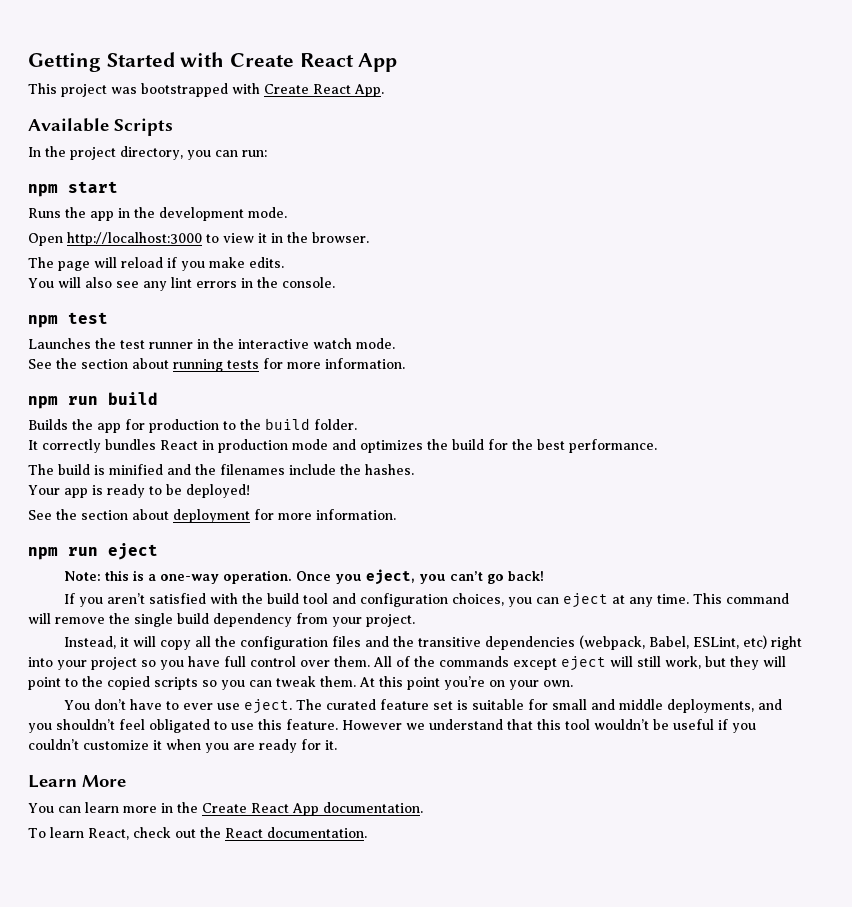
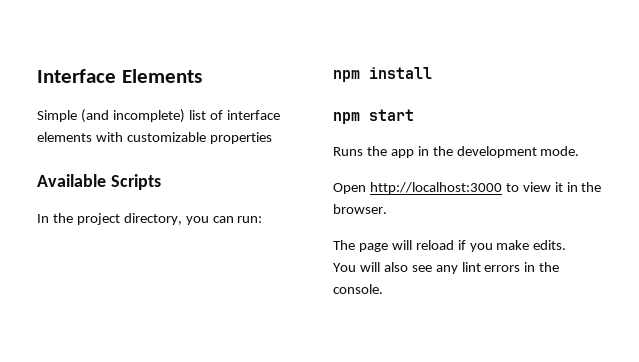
- Getting Started with Create React App
- This project was bootstrapped with Create React App.
+ Interface Elements
+ Simple (and incomplete) list of interface elements with customizable properties
+ npm install
- npm test
- Launches the test runner in the interactive watch mode.
- See the section about running tests for more information.
- npm run build
- Builds the app for production to the build folder.
- It correctly bundles React in production mode and optimizes the build for the best performance.
- The build is minified and the filenames include the hashes.
- Your app is ready to be deployed!
- See the section about deployment for more information.
- npm run eject
- Note: this is a one-way operation. Once you eject, you can’t go back!
- If you aren’t satisfied with the build tool and configuration choices, you can eject at any time. This command will remove the single build dependency from your project.
- Instead, it will copy all the configuration files and the transitive dependencies (webpack, Babel, ESLint, etc) right into your project so you have full control over them. All of the commands except eject will still work, but they will point to the copied scripts so you can tweak them. At this point you’re on your own.
- You don’t have to ever use eject. The curated feature set is suitable for small and middle deployments, and you shouldn’t feel obligated to use this feature. However we understand that this tool wouldn’t be useful if you couldn’t customize it when you are ready for it.
- Learn More
- You can learn more in the Create React App documentation.
- To learn React, check out the React documentation.

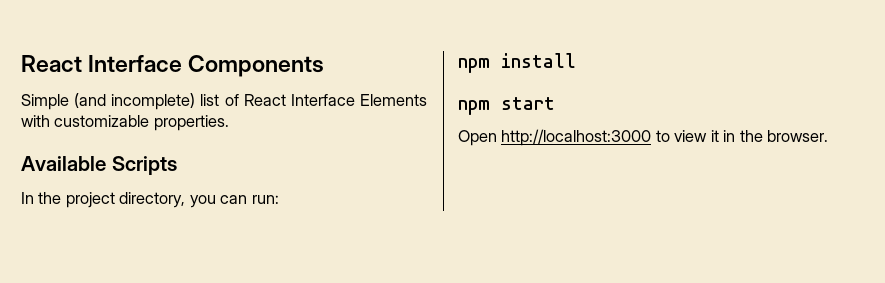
- Interface Elements
+ React Interface Components
- Simple (and incomplete) list of interface elements with customizable properties
+ Simple (and incomplete) list of React Interface Elements with customizable properties.
- Runs the app in the development mode.
- The page will reload if you make edits.
- You will also see any lint errors in the console.

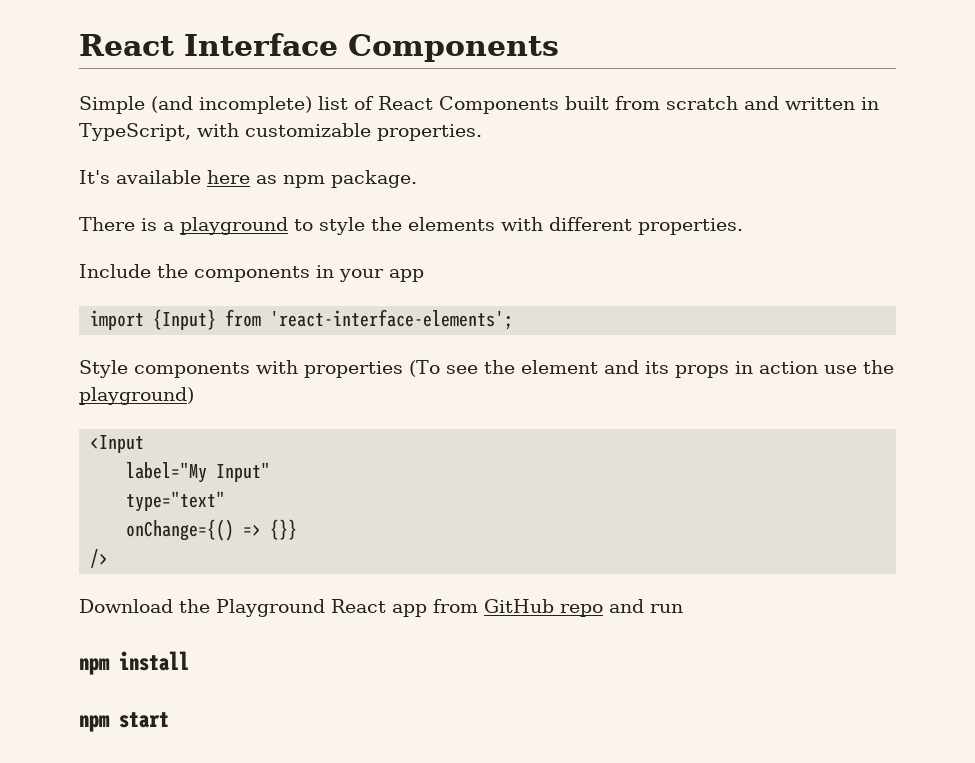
- Simple (and incomplete) list of React Interface Elements with customizable properties.
- Available Scripts
- In the project directory, you can run:
+ Simple (and incomplete) list of React Components built from scratch and written in TypeScript, with customizable properties.
+ It's available here as npm package.
+ There is a playground to style the elements with different properties.
+ Include the components in your app
+ import {Input} from 'react-interface-elements';
+ Style components with properties (To see the element and its props in action use the playground)
+ <Input
+ label="My Input"
+ type="text"
+ onChange={() => {}}
+ />
+ Download the Playground React app from GitHub repo and run
  npm install
  npm start
- Open http://localhost:3000 to view it in the browser.

